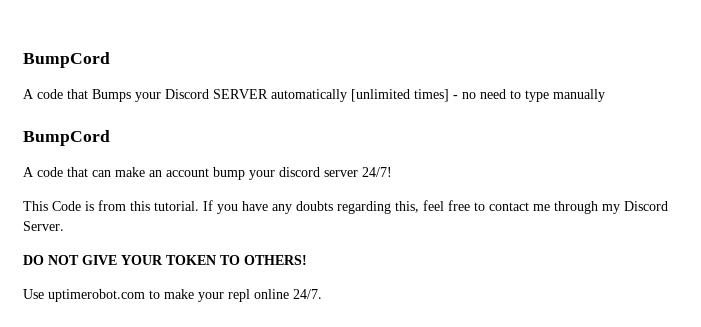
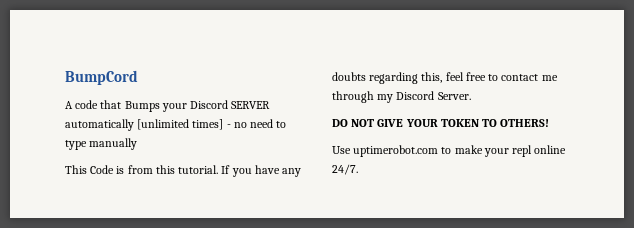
  A code that Bumps your Discord SERVER automatically [unlimited times] - no need to type manually
- BumpCord
- A code that can make an account bump your discord server 24/7!

